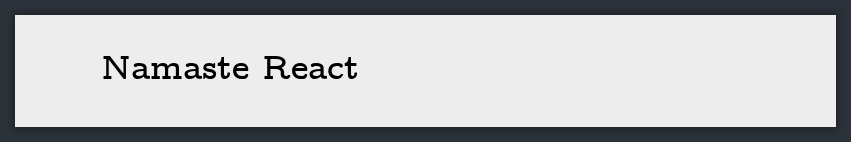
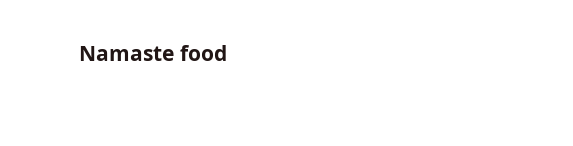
- Namaste React
+ Namaste food

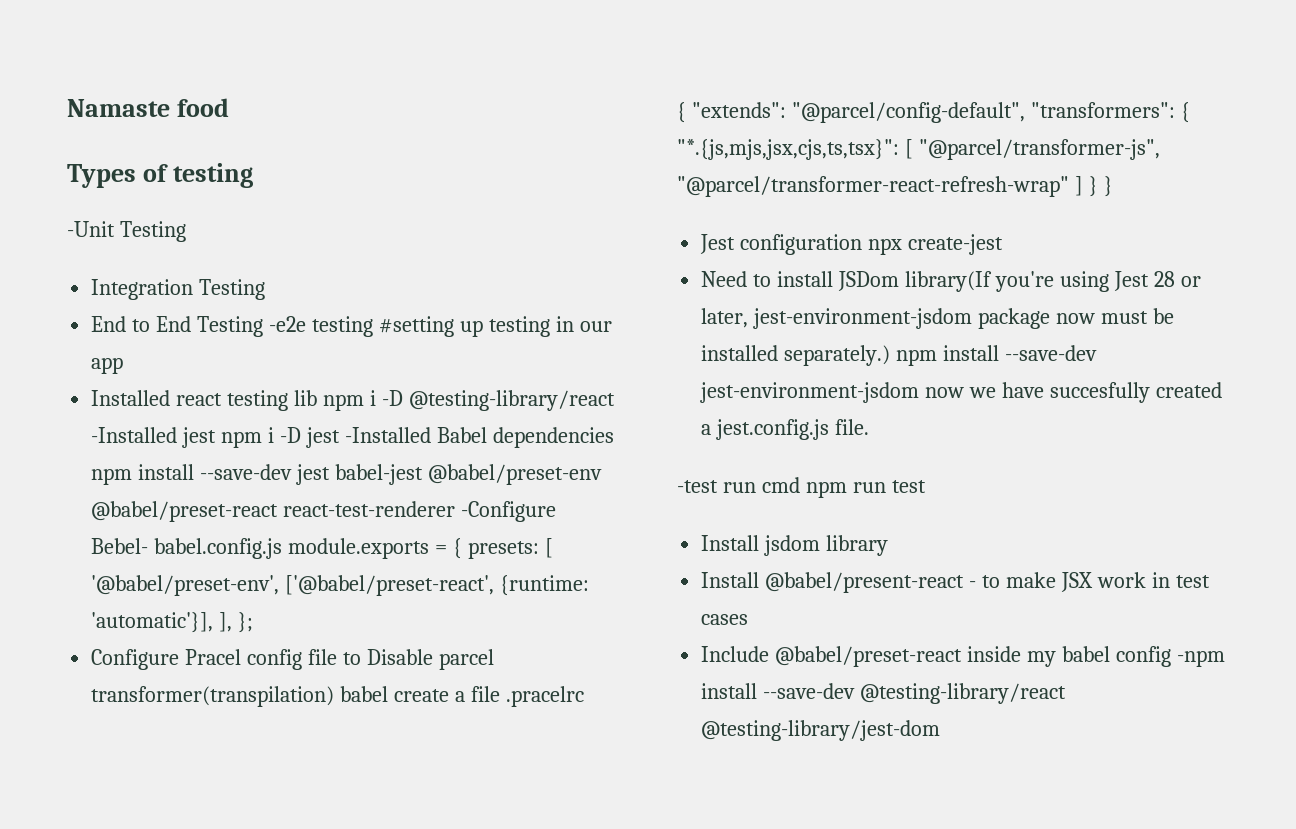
+ Types of testing
+ -Unit Testing
+ Integration Testing
+ End to End Testing -e2e testing #setting up testing in our app
+ Installed react testing lib npm i -D @testing-library/react -Installed jest npm i -D jest -Installed Babel dependencies npm install --save-dev jest babel-jest @babel/preset-env @babel/preset-react react-test-renderer -Configure Bebel- babel.config.js module.exports = { presets: [ '@babel/preset-env', ['@babel/preset-react', {runtime: 'automatic'}], ], };
+ Configure Pracel config file to Disable parcel transformer(transpilation) babel create a file .pracelrc
+ { "extends": "@parcel/config-default", "transformers": { "*.{js,mjs,jsx,cjs,ts,tsx}": [ "@parcel/transformer-js", "@parcel/transformer-react-refresh-wrap" ] } }
+ Jest configuration npx create-jest
+ Need to install JSDom library(If you're using Jest 28 or later, jest-environment-jsdom package now must be installed separately.) npm install --save-dev jest-environment-jsdom now we have succesfully created a jest.config.js file.
+ -test run cmd npm run test
+ Install jsdom library
+ Install @babel/present-react - to make JSX work in test cases
+ Include @babel/preset-react inside my babel config -npm install --save-dev @testing-library/react @testing-library/jest-dom

